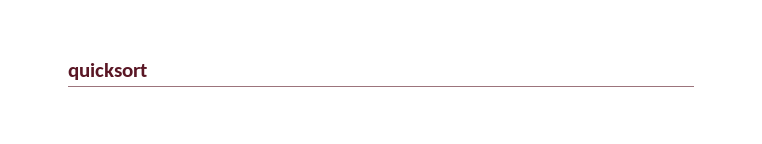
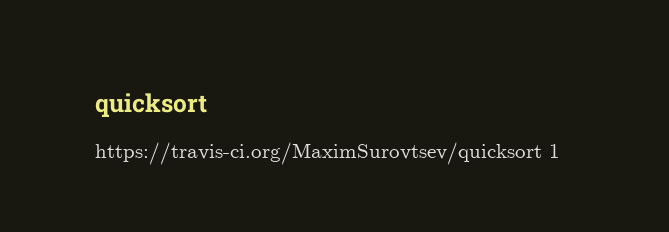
+ https://travis-ci.org/MaximSurovtsev/quicksort 1

